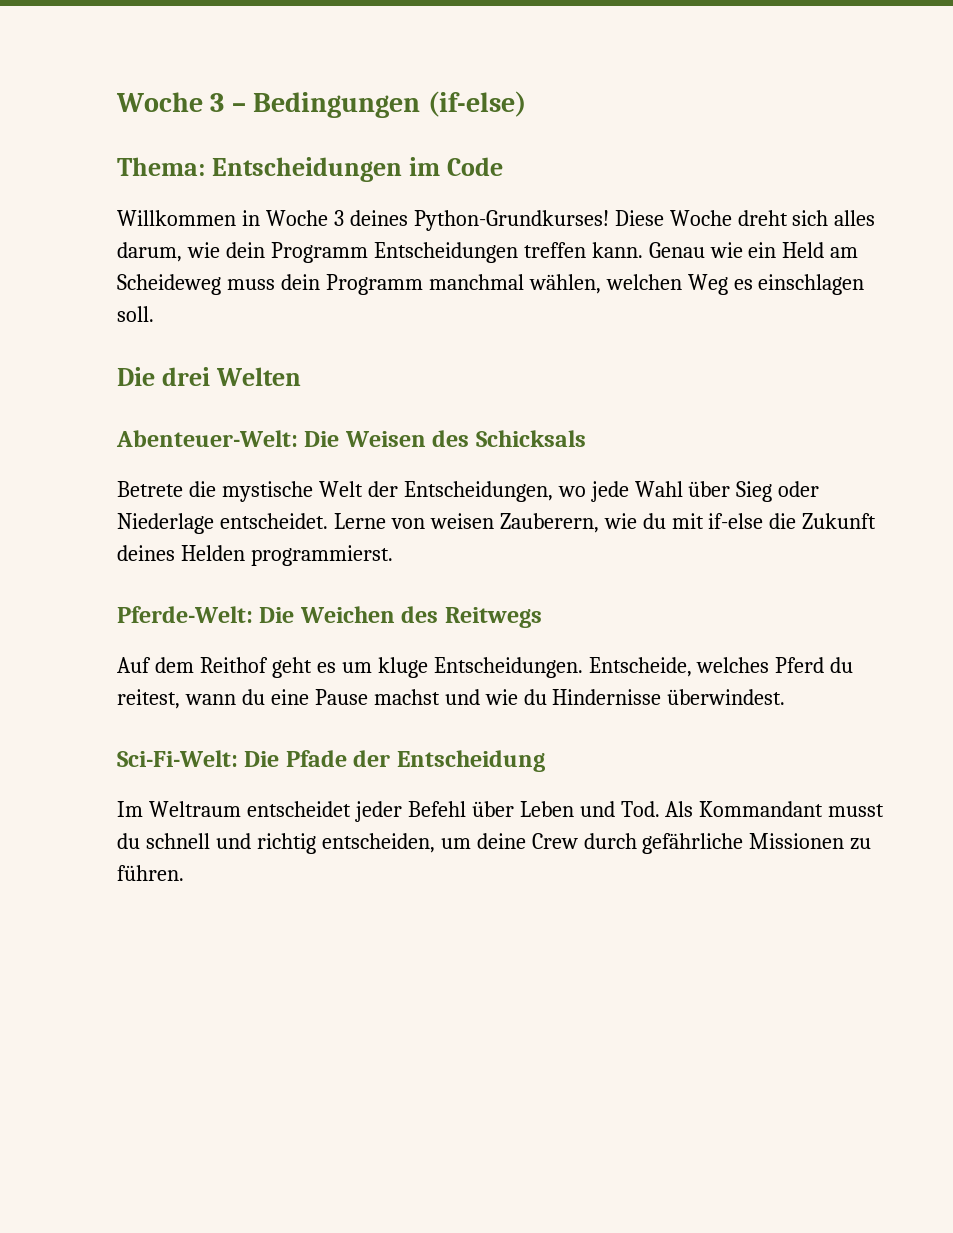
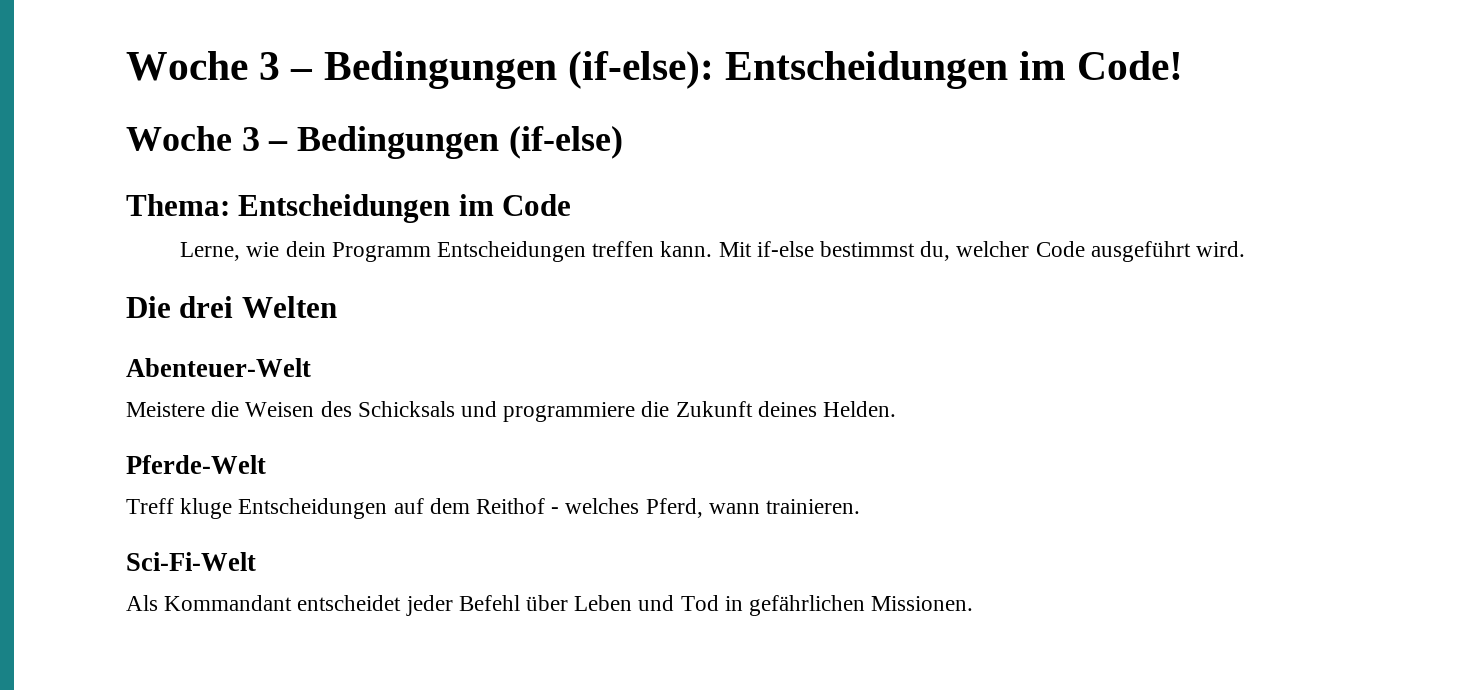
+ Woche 3 – Bedingungen (if-else): Entscheidungen im Code!
- Willkommen in Woche 3 deines Python-Grundkurses! Diese Woche dreht sich alles darum, wie dein Programm Entscheidungen treffen kann.
+ Lerne, wie dein Programm Entscheidungen treffen kann.
- Genau wie ein Held am Scheideweg muss dein Programm manchmal wählen, welchen Weg es einschlagen soll.
+ Mit if-else bestimmst du, welcher Code ausgeführt wird.
- Abenteuer-Welt: Die Weisen des Schicksals
- Betrete die mystische Welt der Entscheidungen, wo jede Wahl über Sieg oder Niederlage entscheidet. Lerne von weisen Zauberern, wie du mit if-else die Zukunft deines Helden programmierst.
- Pferde-Welt: Die Weichen des Reitwegs
- Auf dem Reithof geht es um kluge Entscheidungen. Entscheide, welches Pferd du reitest, wann du eine Pause machst und wie du Hindernisse überwindest.
- Sci-Fi-Welt: Die Pfade der Entscheidung
- Im Weltraum entscheidet jeder Befehl über Leben und Tod. Als Kommandant musst du schnell und richtig entscheiden, um deine Crew durch gefährliche Missionen zu führen.
+ Abenteuer-Welt
+ Meistere die Weisen des Schicksals und programmiere die Zukunft deines Helden.
+ Pferde-Welt
+ Treff kluge Entscheidungen auf dem Reithof - welches Pferd, wann trainieren.
+ Sci-Fi-Welt
+ Als Kommandant entscheidet jeder Befehl über Leben und Tod in gefährlichen Missionen.

